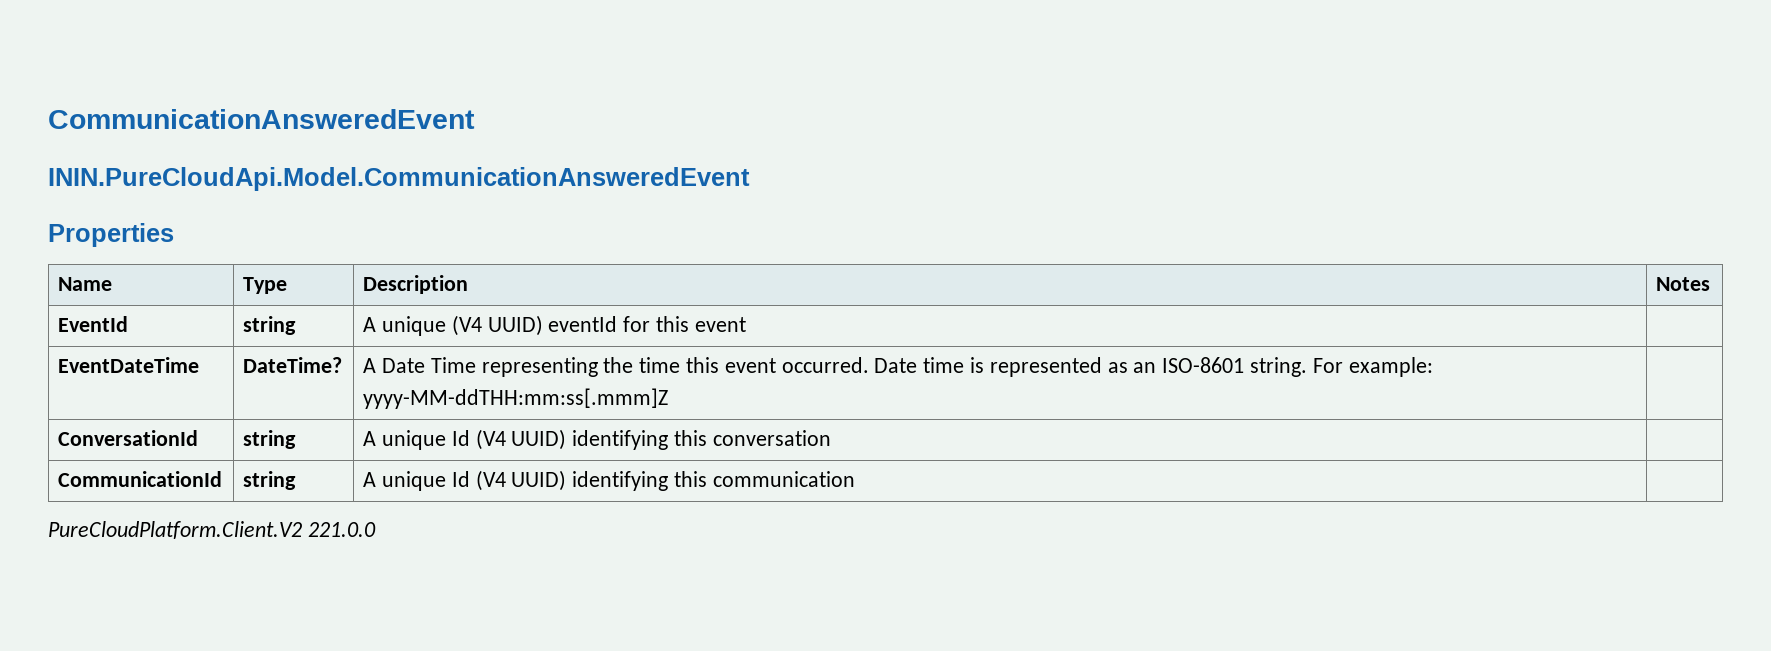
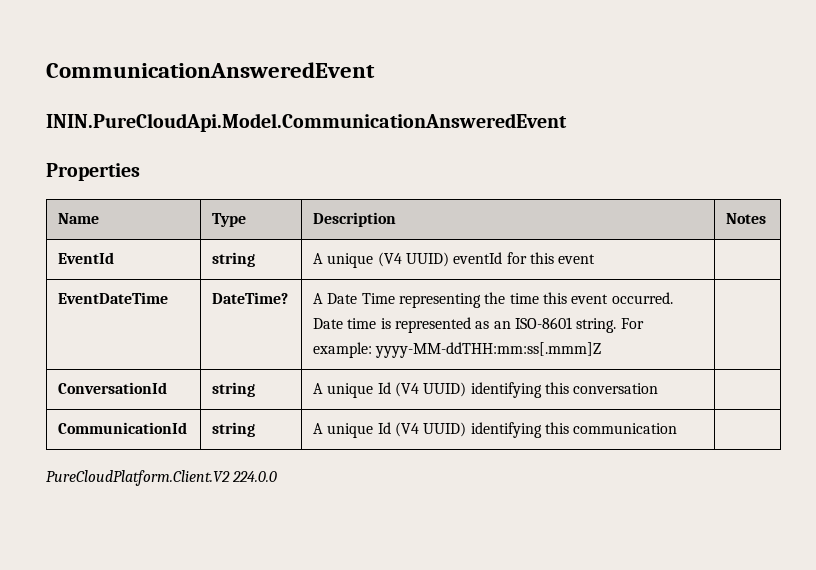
- PureCloudPlatform.Client.V2 221.0.0
+ PureCloudPlatform.Client.V2 224.0.0

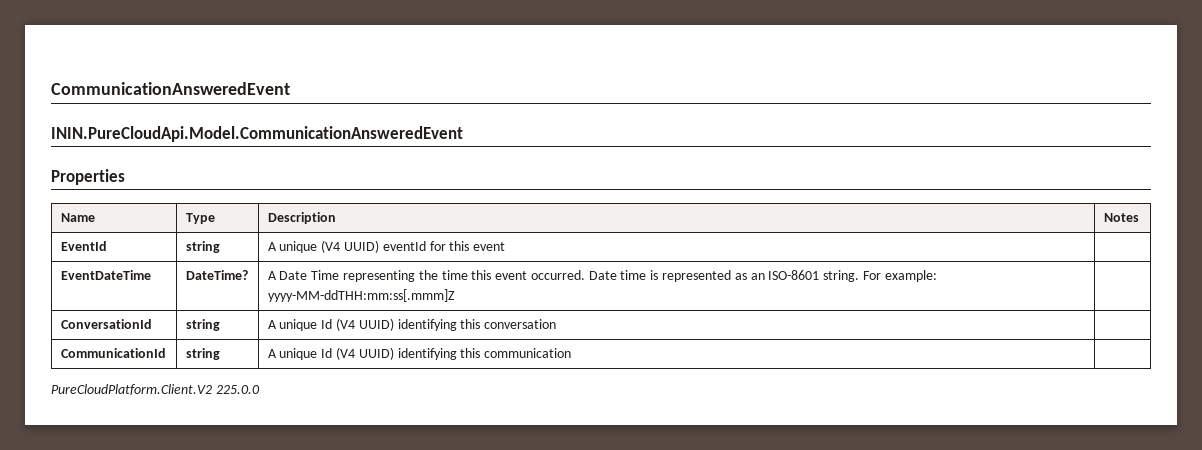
- PureCloudPlatform.Client.V2 224.0.0
+ PureCloudPlatform.Client.V2 225.0.0

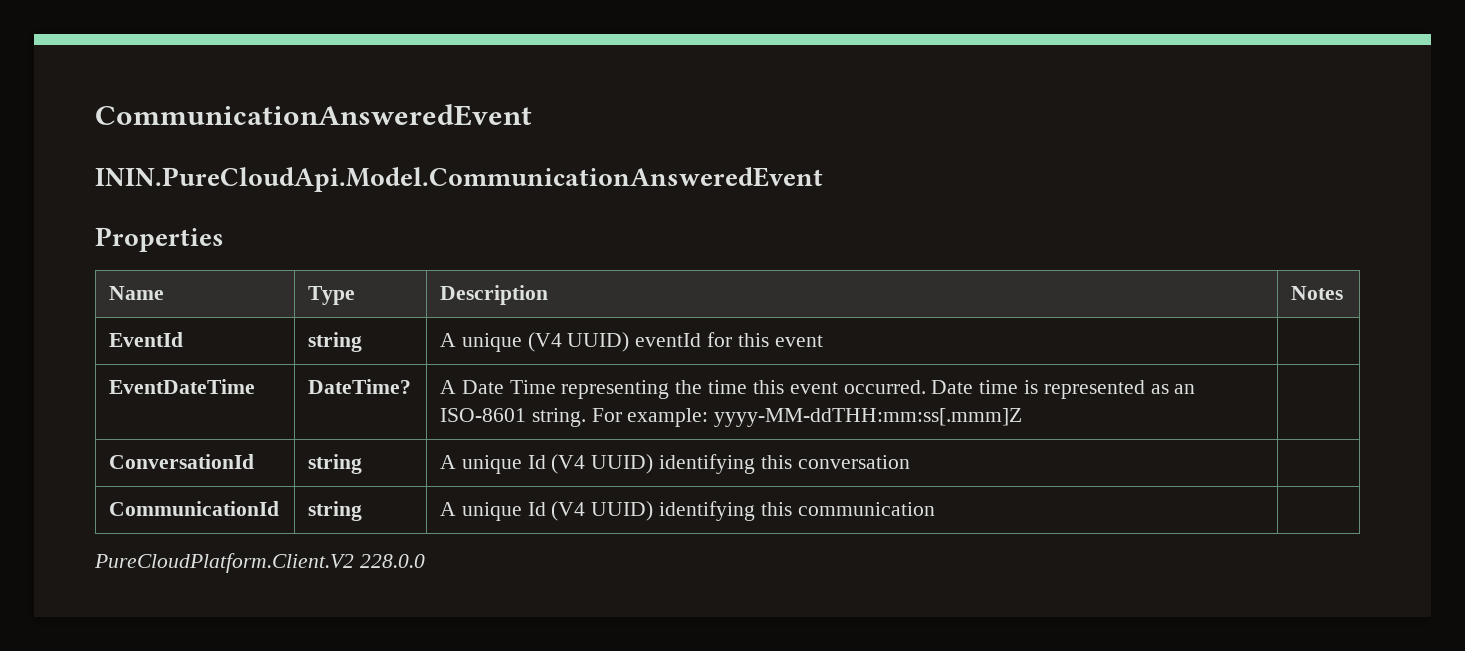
- PureCloudPlatform.Client.V2 225.0.0
+ PureCloudPlatform.Client.V2 228.0.0

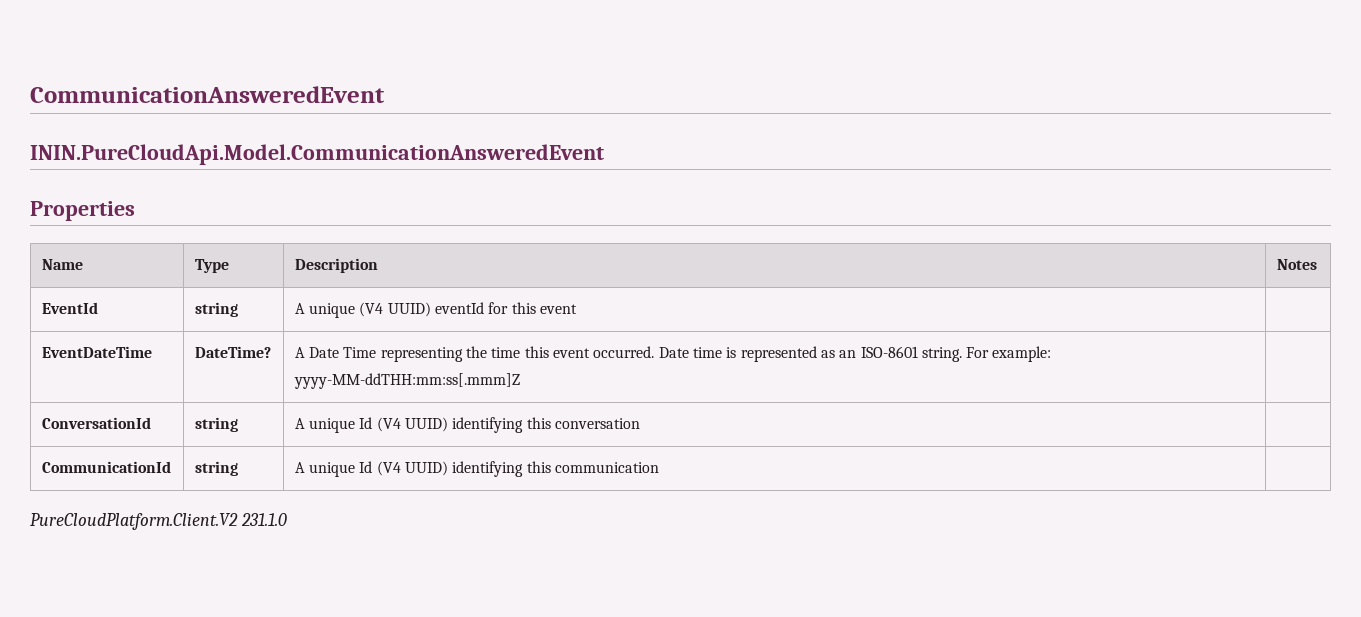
- PureCloudPlatform.Client.V2 228.0.0
+ PureCloudPlatform.Client.V2 231.1.0

